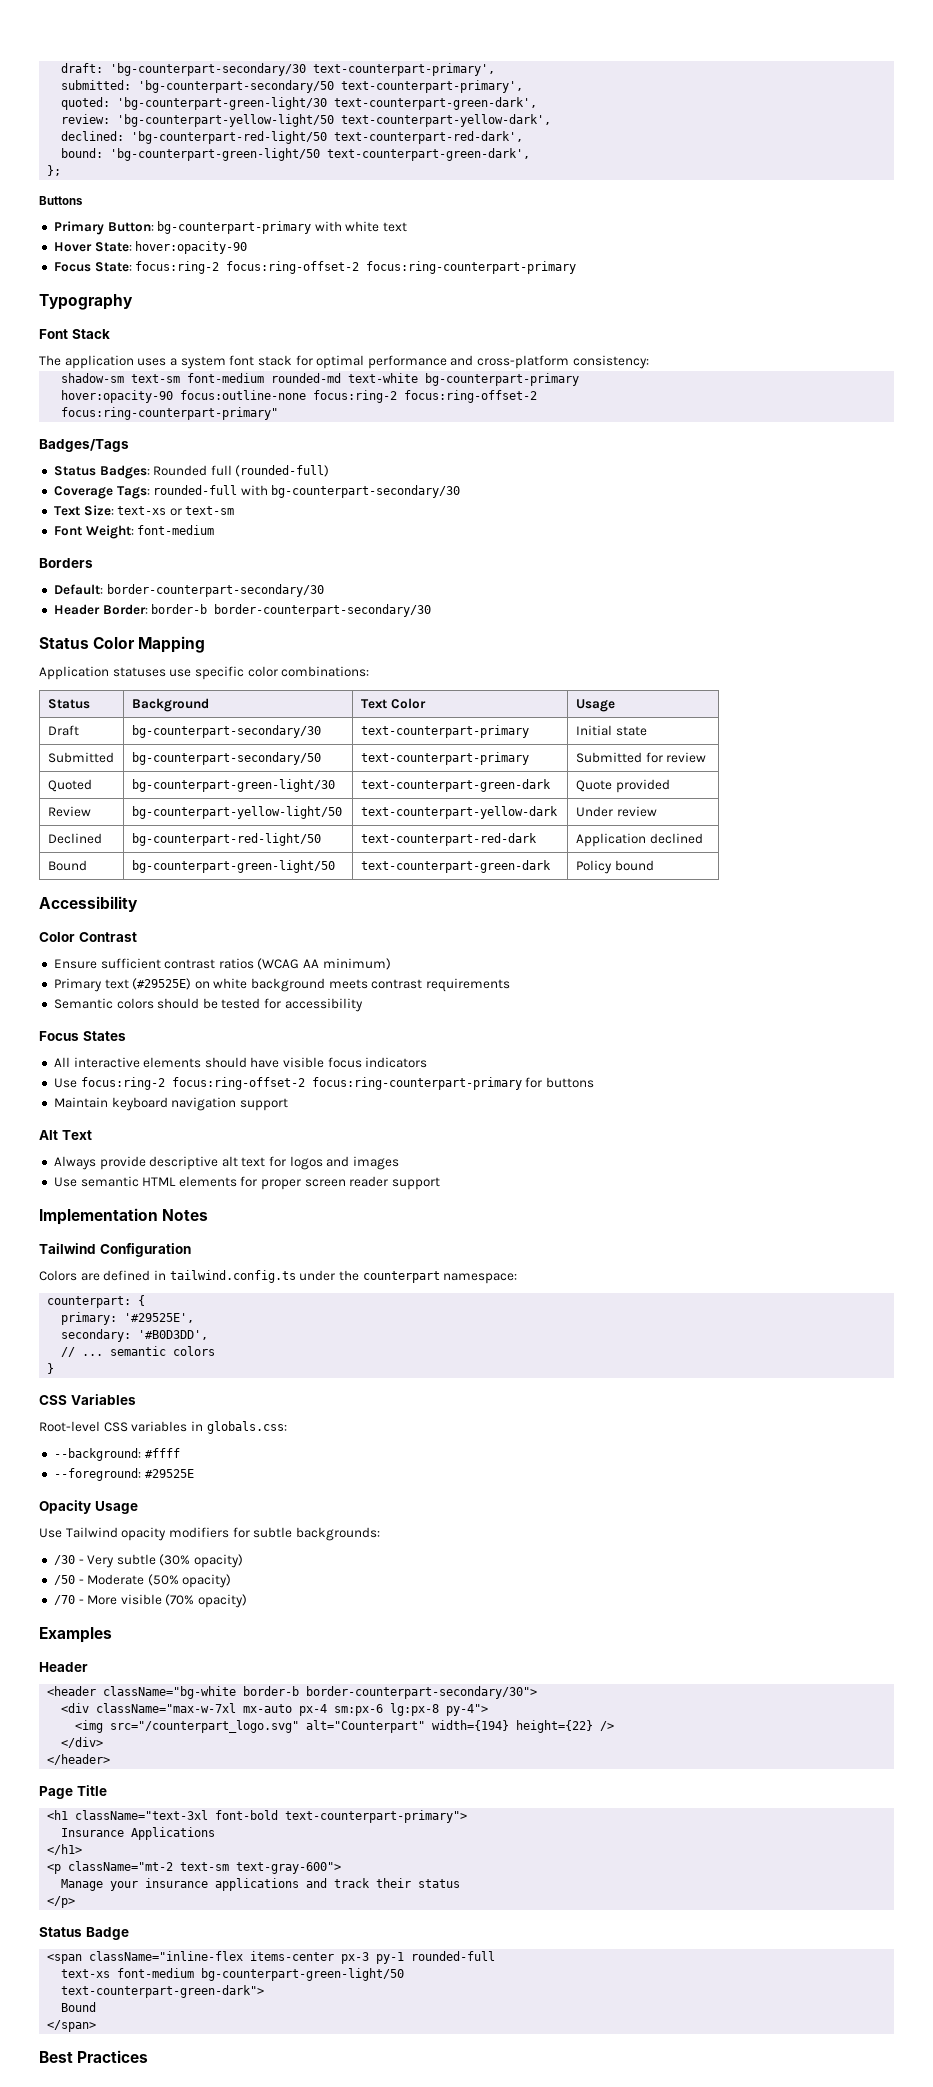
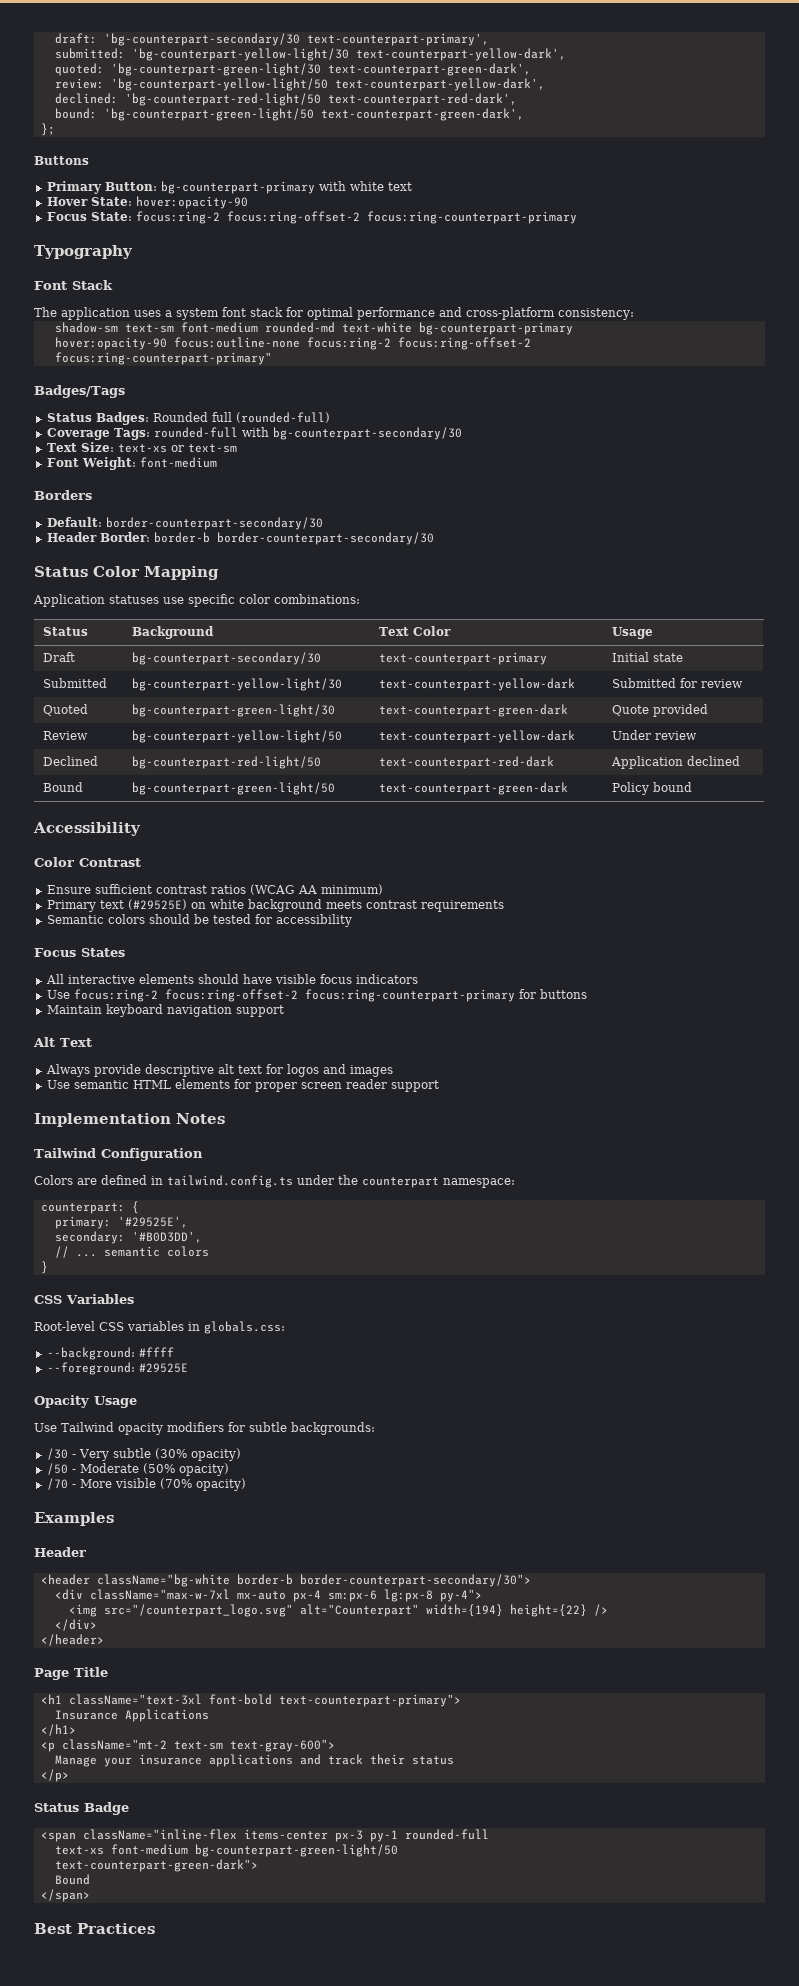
- submitted: 'bg-counterpart-secondary/50 text-counterpart-primary',
+ submitted: 'bg-counterpart-yellow-light/30 text-counterpart-yellow-dark',
- Submitted | bg-counterpart-secondary/50 | text-counterpart-primary | Submitted for review
+ Submitted | bg-counterpart-yellow-light/30 | text-counterpart-yellow-dark | Submitted for review

